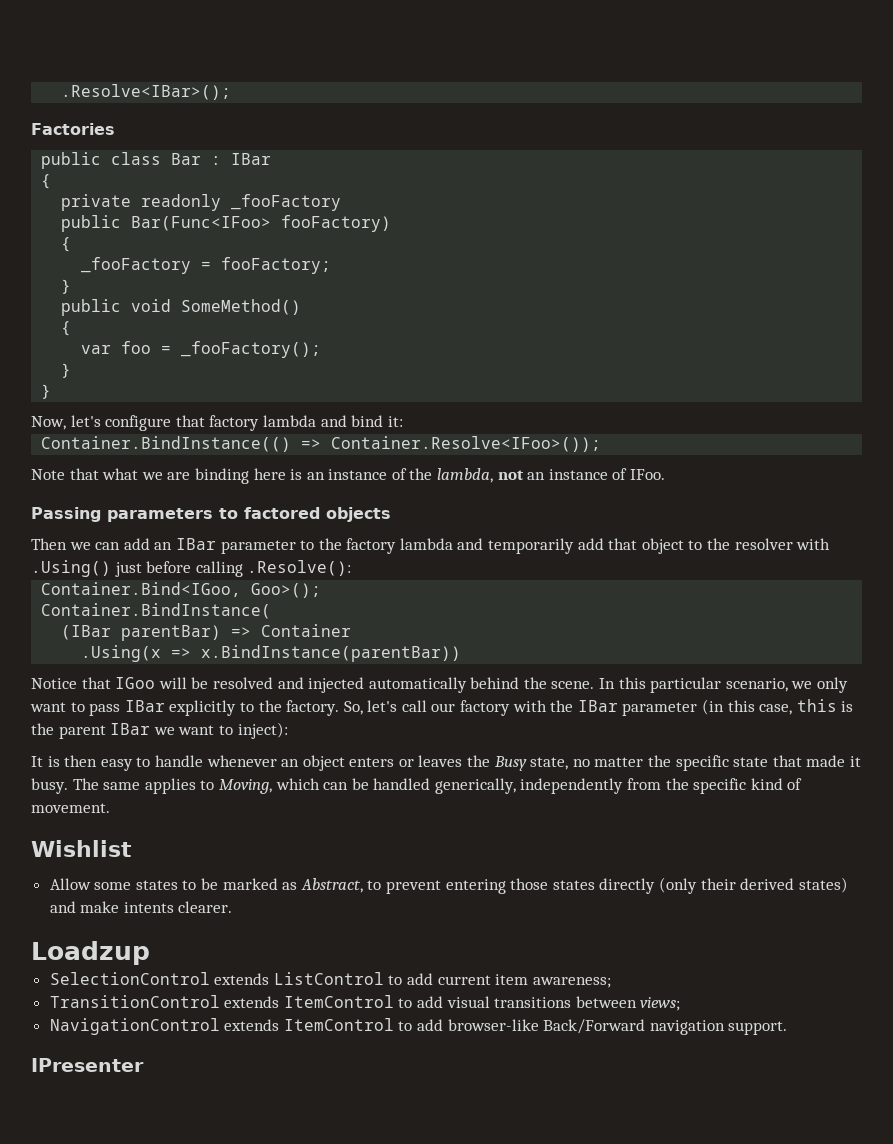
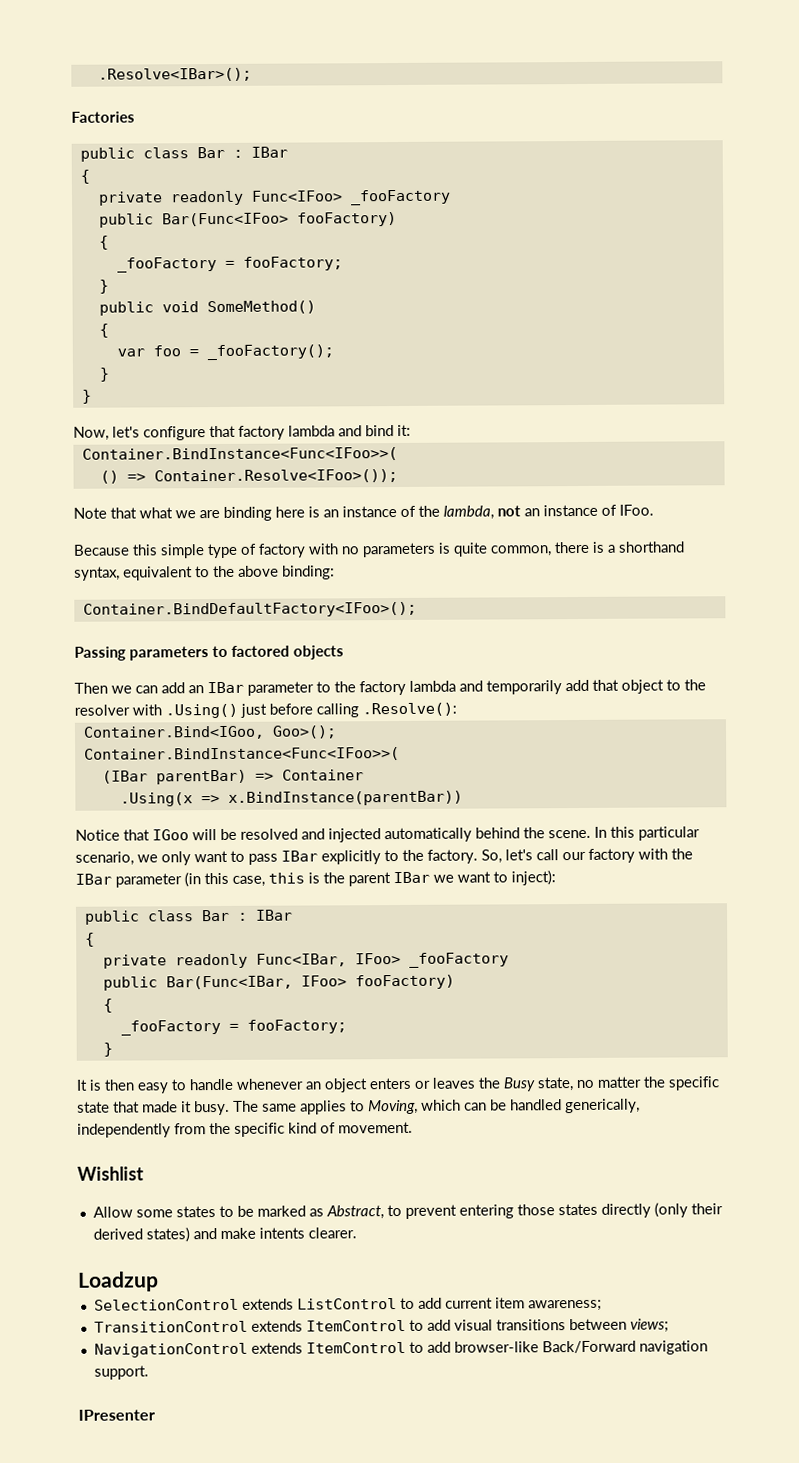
- private readonly _fooFactory
+ private readonly Func<IFoo> _fooFactory
  Now, let's configure that factory lambda and bind it:
- Container.BindInstance(() => Container.Resolve<IFoo>());
+ Container.BindInstance<Func<IFoo>>(
+ () => Container.Resolve<IFoo>());
+ Because this simple type of factory with no parameters is quite common, there is a shorthand syntax, equivalent to the above binding:
+ Container.BindDefaultFactory<IFoo>();
  Container.Bind<IGoo, Goo>();
- Container.BindInstance(
+ Container.BindInstance<Func<IFoo>>(
  So, let's call our factory with the IBar parameter (in this case, this is the parent IBar we want to inject):
+ public class Bar : IBar
+ {
+ private readonly Func<IBar, IFoo> _fooFactory
+ public Bar(Func<IBar, IFoo> fooFactory)
+ {
+ _fooFactory = fooFactory;
+ }

